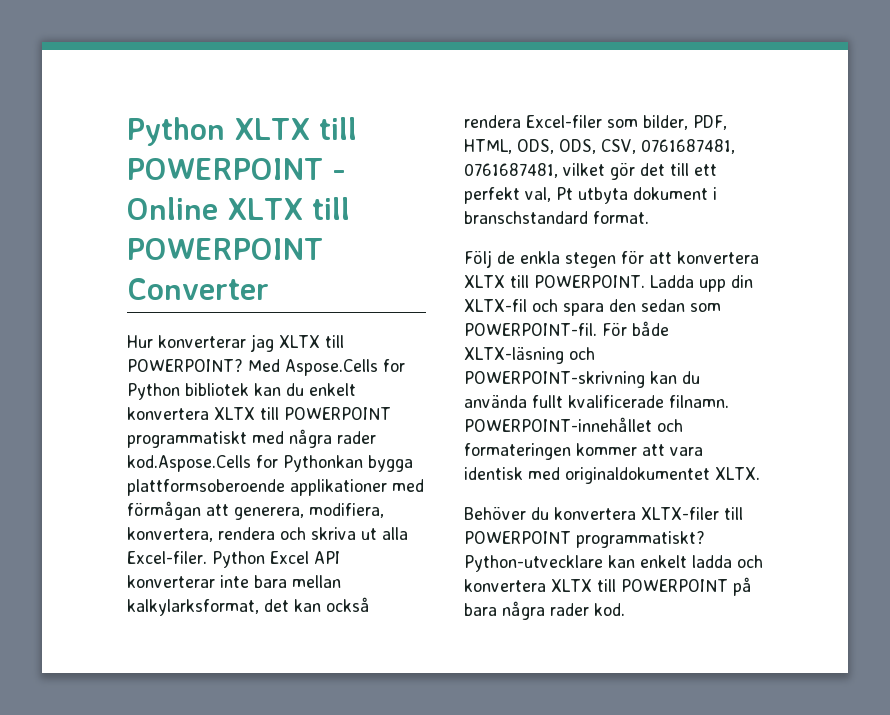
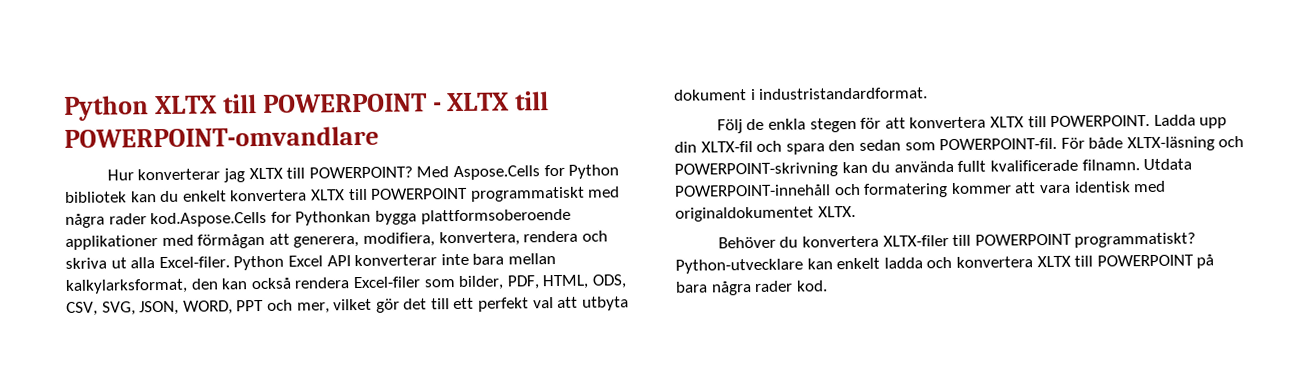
- Python XLTX till POWERPOINT - Online XLTX till POWERPOINT Converter
+ Python XLTX till POWERPOINT - XLTX till POWERPOINT-omvandlare
- Python Excel API konverterar inte bara mellan kalkylarksformat, det kan också rendera Excel-filer som bilder, PDF, HTML, ODS, ODS, CSV, 0761687481, 0761687481, vilket gör det till ett perfekt val, Pt utbyta dokument i branschstandard format.
+ Python Excel API konverterar inte bara mellan kalkylarksformat, den kan också rendera Excel-filer som bilder, PDF, HTML, ODS, CSV, SVG, JSON, WORD, PPT och mer, vilket gör det till ett perfekt val att utbyta dokument i industristandardformat.
- POWERPOINT-innehållet och formateringen kommer att vara identisk med originaldokumentet XLTX.
+ Utdata POWERPOINT-innehåll och formatering kommer att vara identisk med originaldokumentet XLTX.

